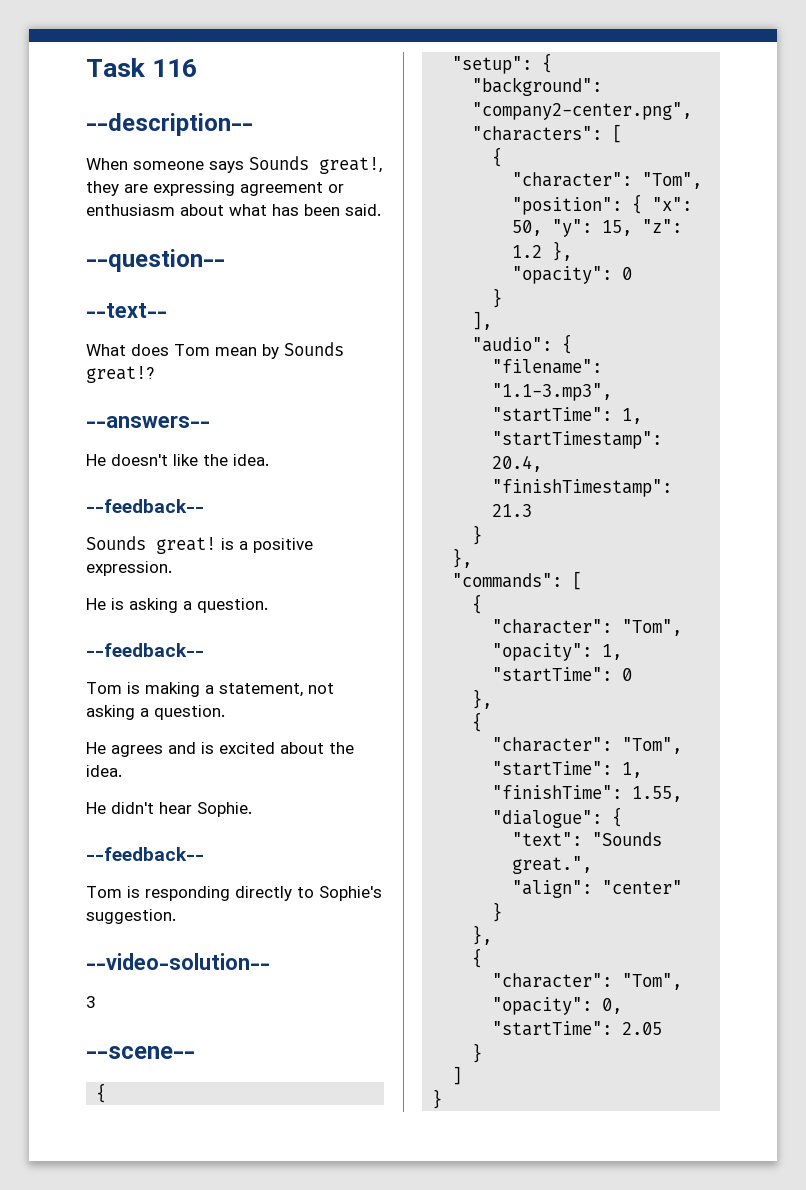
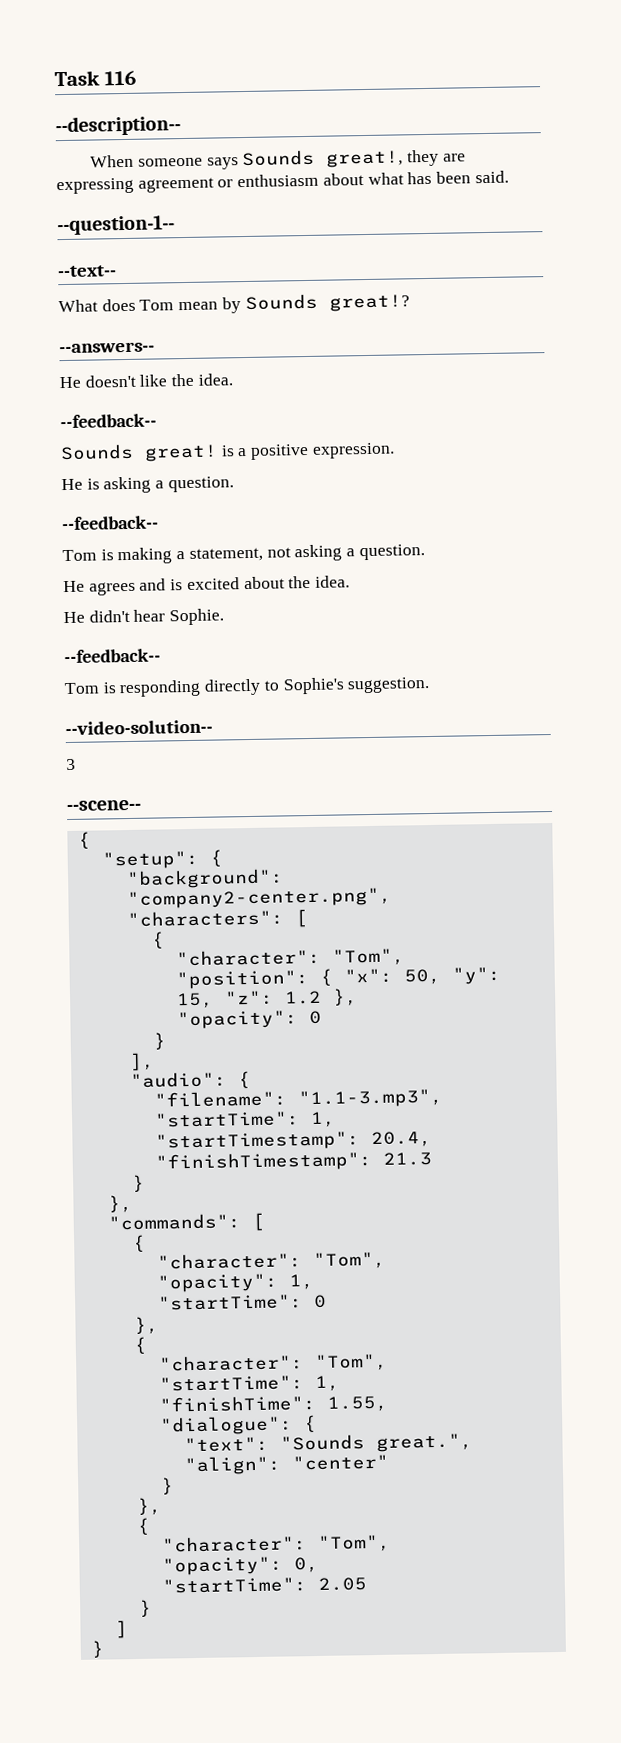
- --question--
+ --question-1--

